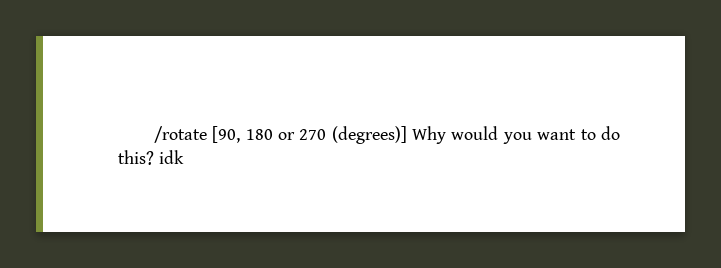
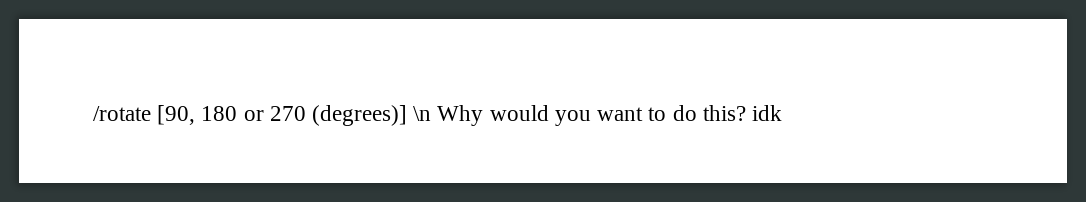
- /rotate [90, 180 or 270 (degrees)] Why would you want to do this? idk
+ /rotate [90, 180 or 270 (degrees)] \n Why would you want to do this? idk

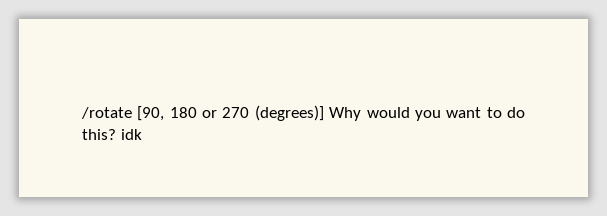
- /rotate [90, 180 or 270 (degrees)] \n Why would you want to do this? idk
+ /rotate [90, 180 or 270 (degrees)] Why would you want to do this? idk

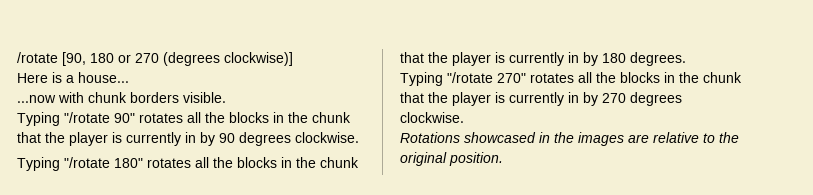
- /rotate [90, 180 or 270 (degrees)] Why would you want to do this? idk
+ /rotate [90, 180 or 270 (degrees clockwise)]
+ Here is a house...
+ ...now with chunk borders visible.
+ Typing "/rotate 90" rotates all the blocks in the chunk that the player is currently in by 90 degrees clockwise.
+ Typing "/rotate 180" rotates all the blocks in the chunk that the player is currently in by 180 degrees.
+ Typing "/rotate 270" rotates all the blocks in the chunk that the player is currently in by 270 degrees clockwise.
+ Rotations showcased in the images are relative to the original position.

